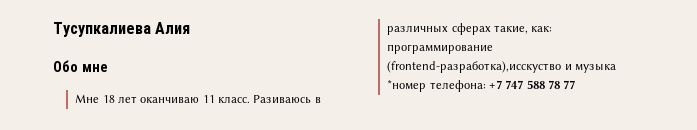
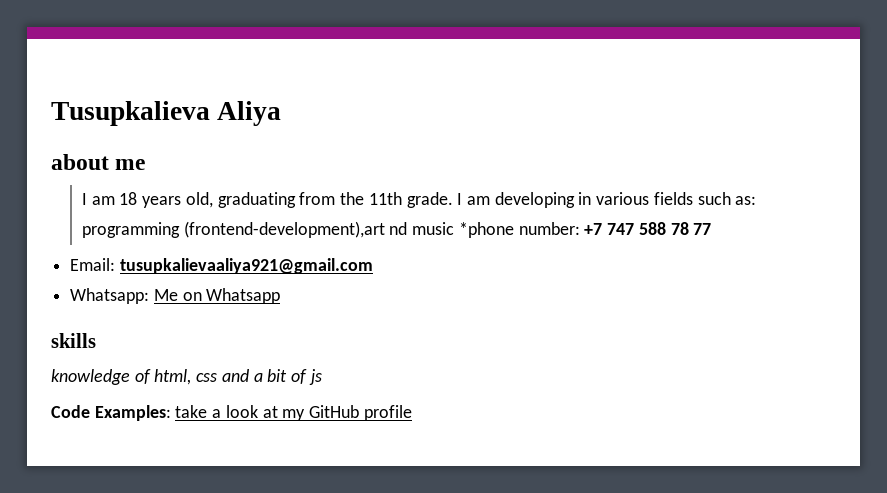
- Тусупкалиева Алия
- Обо мне
- Мне 18 лет оканчиваю 11 класс. Разиваюсь в различных сферах такие, как: программирование (frontend-разработка),исскуство и музыка *номер телефона: +7 747 588 78 77
+ Tusupkalieva Aliya
+ about me
+ I am 18 years old, graduating from the 11th grade. I am developing in various fields such as: programming (frontend-development),art nd music *phone number: +7 747 588 78 77
+ Email: tusupkalievaaliya921@gmail.com
+ Whatsapp: Me on Whatsapp
+ skills
+ knowledge of html, css and a bit of js
+ Code Examples: take a look at my GitHub profile

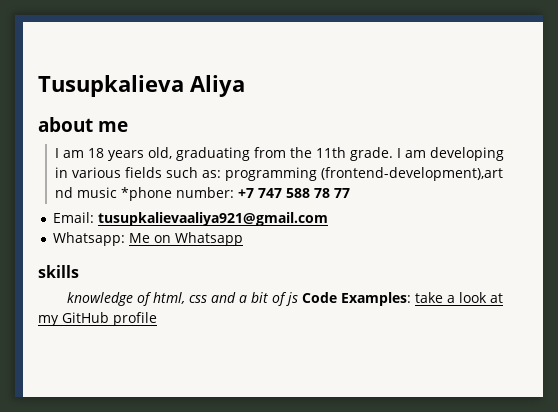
- knowledge of html, css and a bit of js
- Code Examples: take a look at my GitHub profile
+ knowledge of html, css and a bit of js Code Examples: take a look at my GitHub profile

